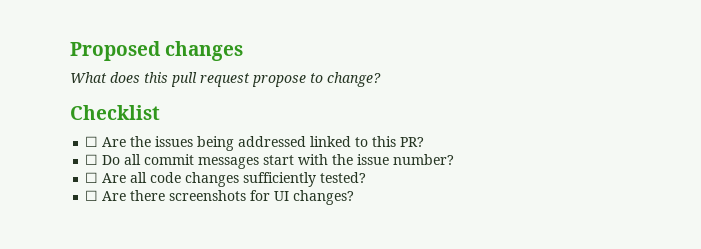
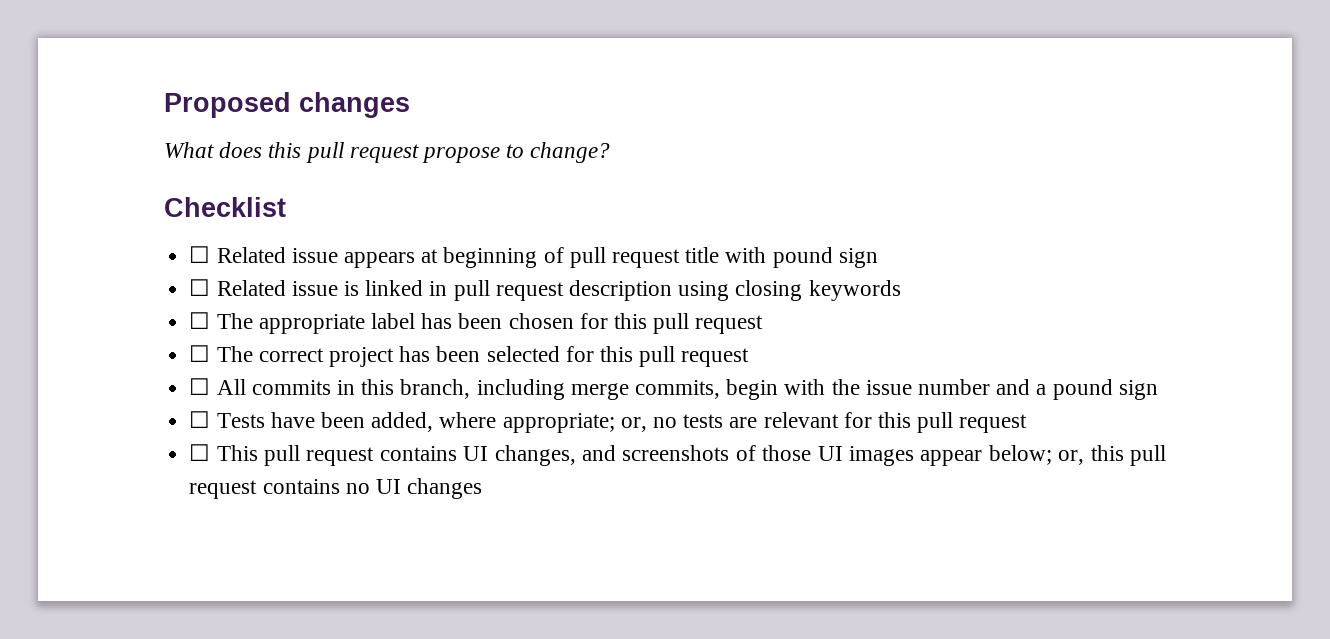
- ☐ Are the issues being addressed linked to this PR?
- ☐ Do all commit messages start with the issue number?
- ☐ Are all code changes sufficiently tested?
- ☐ Are there screenshots for UI changes?
+ ☐ Related issue appears at beginning of pull request title with pound sign
+ ☐ Related issue is linked in pull request description using closing keywords
+ ☐ The appropriate label has been chosen for this pull request
+ ☐ The correct project has been selected for this pull request
+ ☐ All commits in this branch, including merge commits, begin with the issue number and a pound sign
+ ☐ Tests have been added, where appropriate; or, no tests are relevant for this pull request
+ ☐ This pull request contains UI changes, and screenshots of those UI images appear below; or, this pull request contains no UI changes

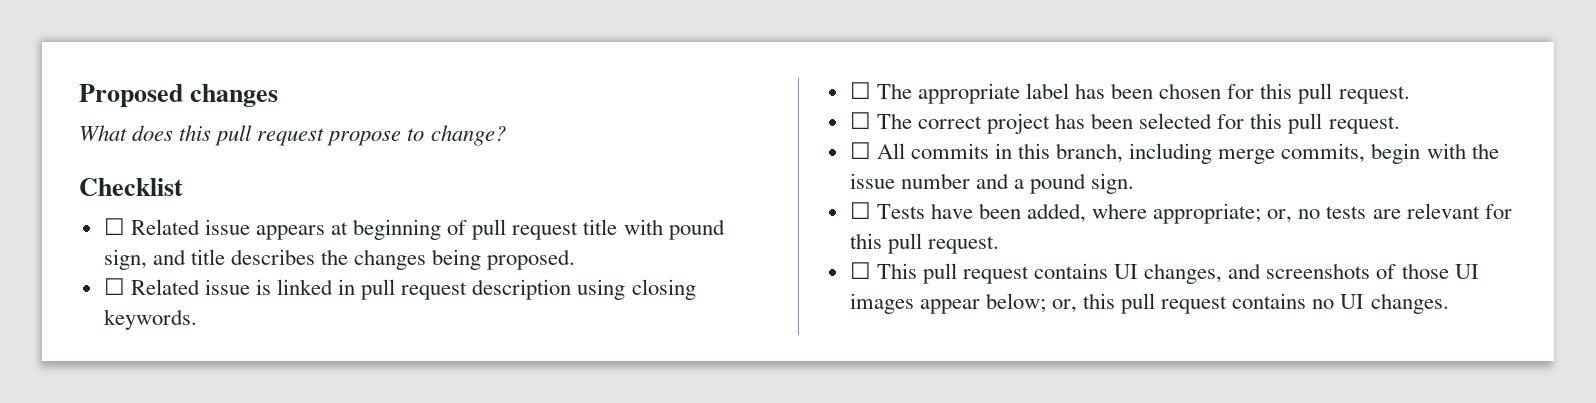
- ☐ Related issue appears at beginning of pull request title with pound sign
+ ☐ Related issue appears at beginning of pull request title with pound sign, and title describes the changes being proposed.
- ☐ Related issue is linked in pull request description using closing keywords
+ ☐ Related issue is linked in pull request description using closing keywords.
- ☐ The appropriate label has been chosen for this pull request
+ ☐ The appropriate label has been chosen for this pull request.
- ☐ The correct project has been selected for this pull request
+ ☐ The correct project has been selected for this pull request.
- ☐ All commits in this branch, including merge commits, begin with the issue number and a pound sign
+ ☐ All commits in this branch, including merge commits, begin with the issue number and a pound sign.
- ☐ Tests have been added, where appropriate; or, no tests are relevant for this pull request
+ ☐ Tests have been added, where appropriate; or, no tests are relevant for this pull request.
- ☐ This pull request contains UI changes, and screenshots of those UI images appear below; or, this pull request contains no UI changes
+ ☐ This pull request contains UI changes, and screenshots of those UI images appear below; or, this pull request contains no UI changes.

